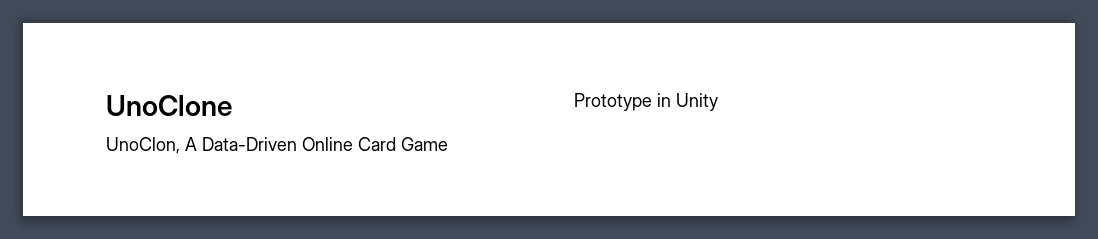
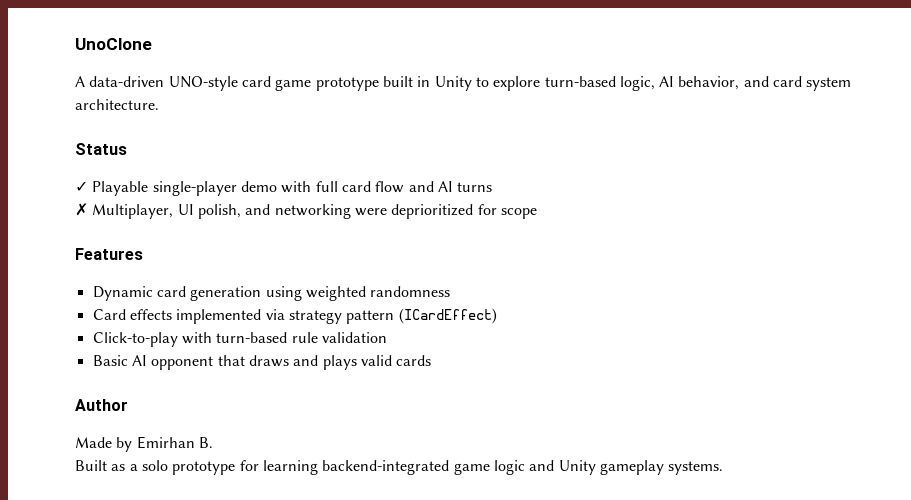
- UnoClon, A Data-Driven Online Card Game Prototype in Unity
+ A data-driven UNO-style card game prototype built in Unity to explore turn-based logic, AI behavior, and card system architecture.
+ Status
+ ✓ Playable single-player demo with full card flow and AI turns
+ ✗ Multiplayer, UI polish, and networking were deprioritized for scope
+ Features
+ Dynamic card generation using weighted randomness
+ Card effects implemented via strategy pattern (ICardEffect)
+ Click-to-play with turn-based rule validation
+ Basic AI opponent that draws and plays valid cards
+ Author
+ Made by Emirhan B.
+ Built as a solo prototype for learning backend-integrated game logic and Unity gameplay systems.

